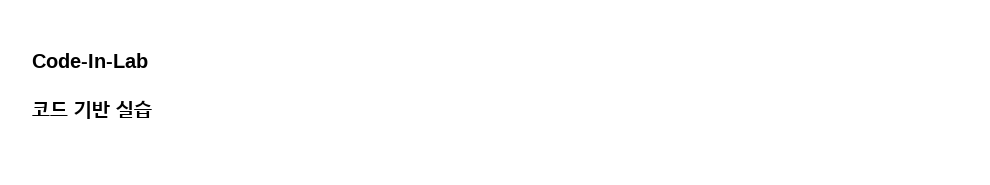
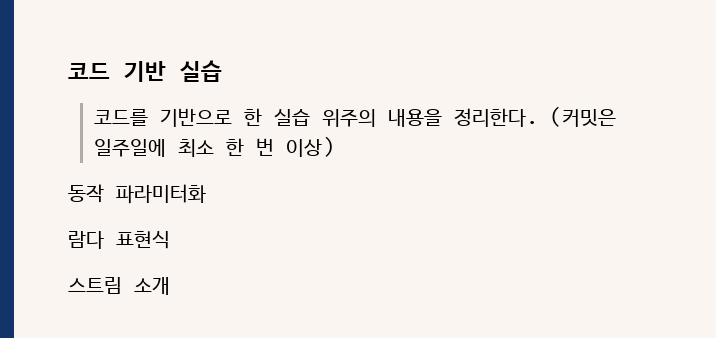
- Code-In-Lab
+ 코드를 기반으로 한 실습 위주의 내용을 정리한다. (커밋은 일주일에 최소 한 번 이상)
+ 동작 파라미터화
+ 람다 표현식
+ 스트림 소개

